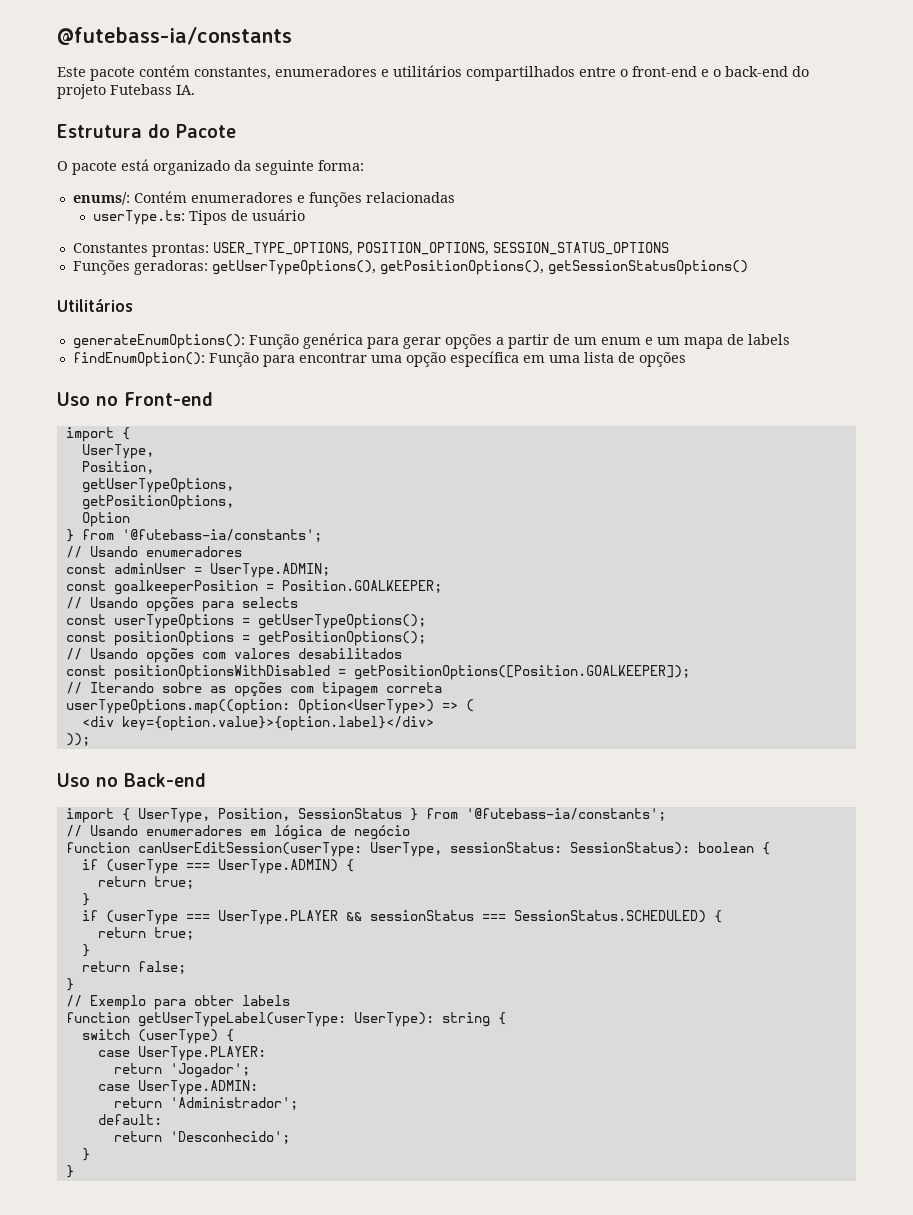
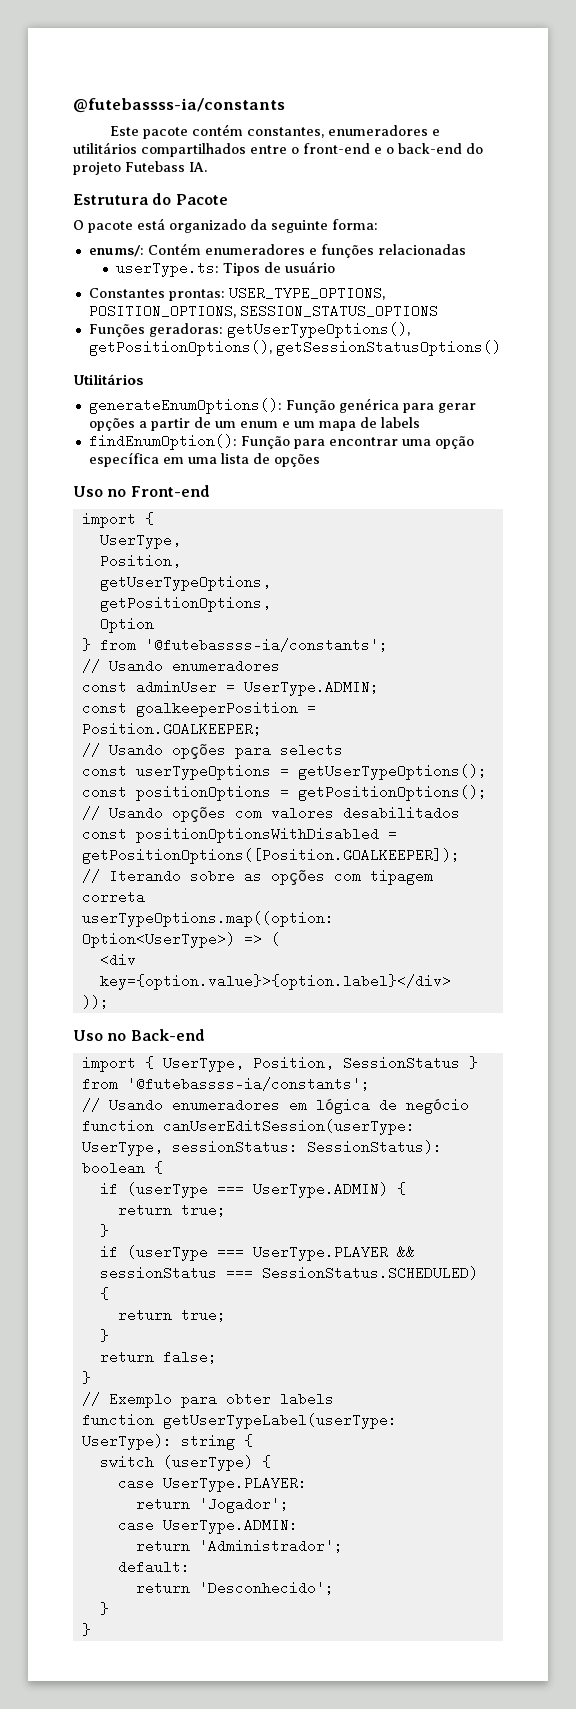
- @futebass-ia/constants
+ @futebassss-ia/constants
  Option
- } from '@futebass-ia/constants';
+ } from '@futebassss-ia/constants';
- import { UserType, Position, SessionStatus } from '@futebass-ia/constants';
+ import { UserType, Position, SessionStatus } from '@futebassss-ia/constants';

